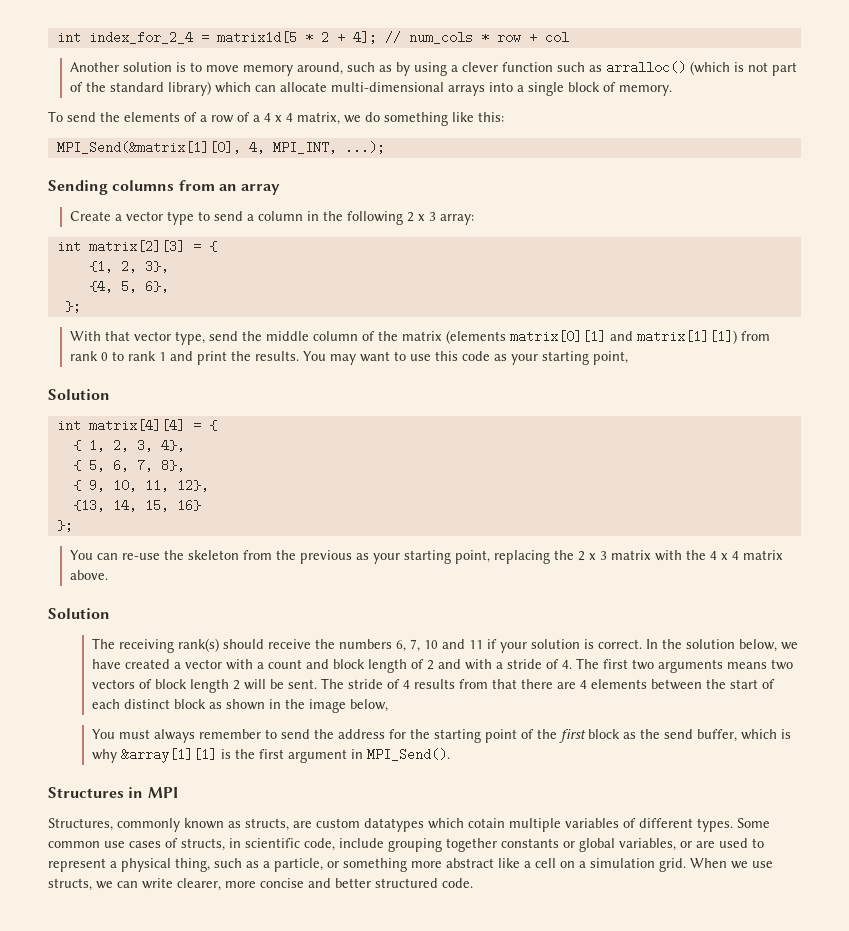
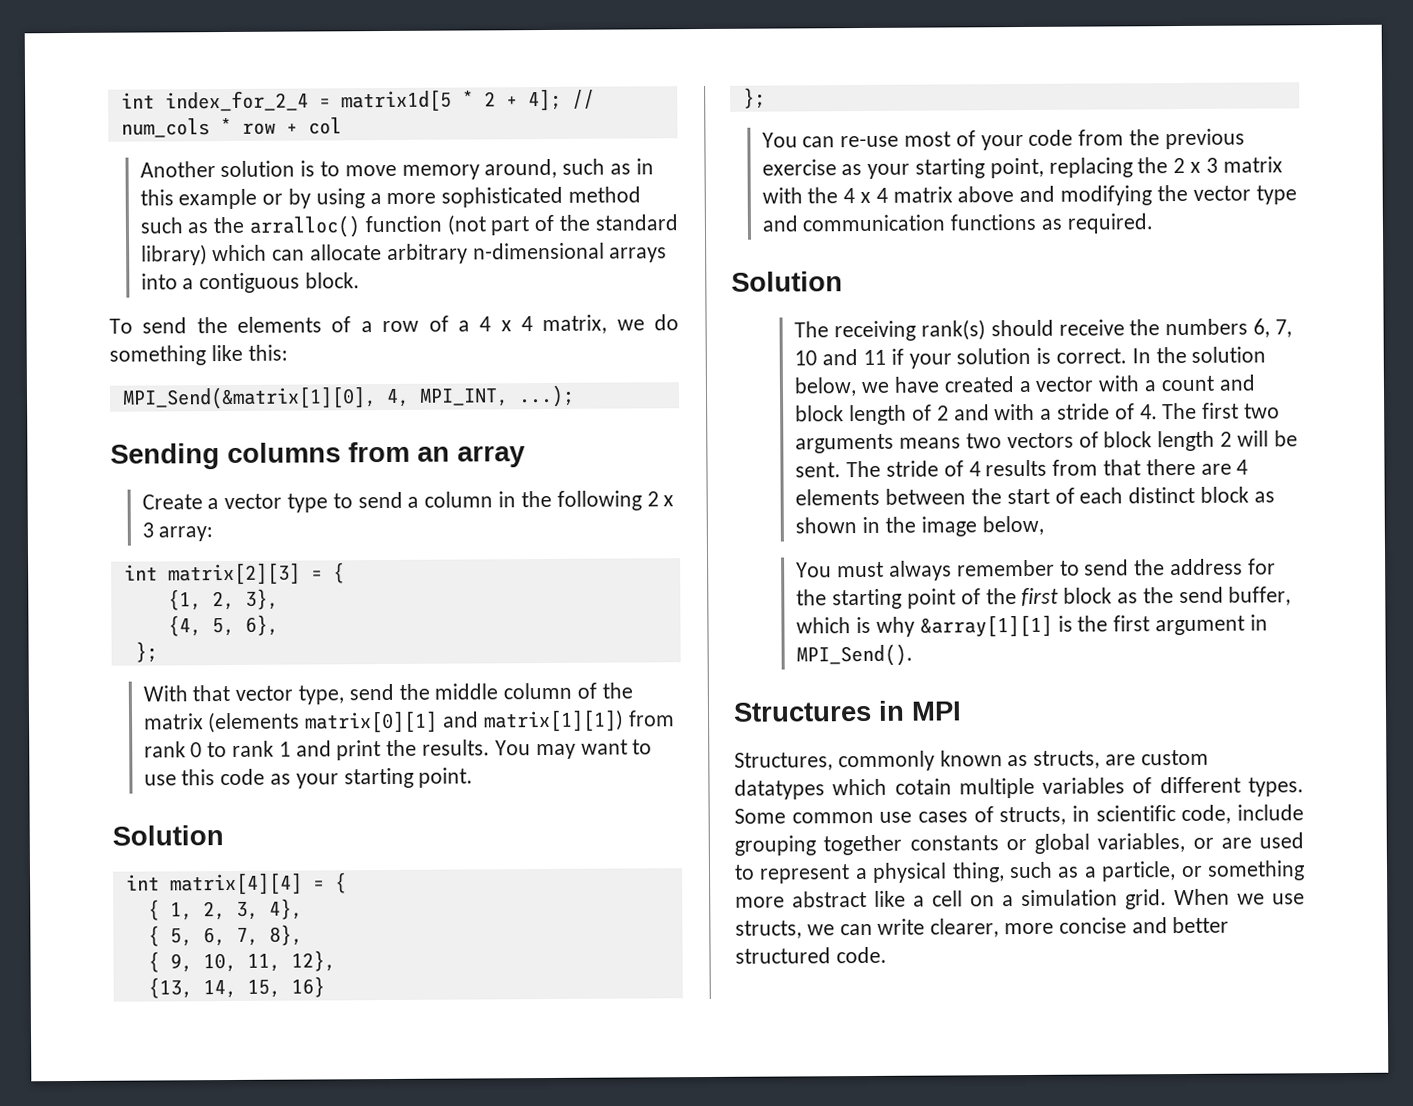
- Another solution is to move memory around, such as by using a clever function such as arralloc() (which is not part of the standard library) which can allocate multi-dimensional arrays into a single block of memory.
+ Another solution is to move memory around, such as in this example or by using a more sophisticated method such as the arralloc() function (not part of the standard library) which can allocate arbitrary n-dimensional arrays into a contiguous block.
- You may want to use this code as your starting point,
+ You may want to use this code as your starting point.
- You can re-use the skeleton from the previous as your starting point, replacing the 2 x 3 matrix with the 4 x 4 matrix above.
+ You can re-use most of your code from the previous exercise as your starting point, replacing the 2 x 3 matrix with the 4 x 4 matrix above and modifying the vector type and communication functions as required.

